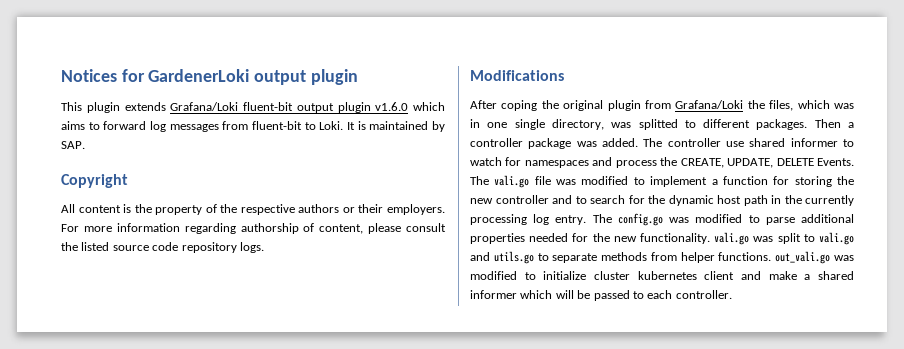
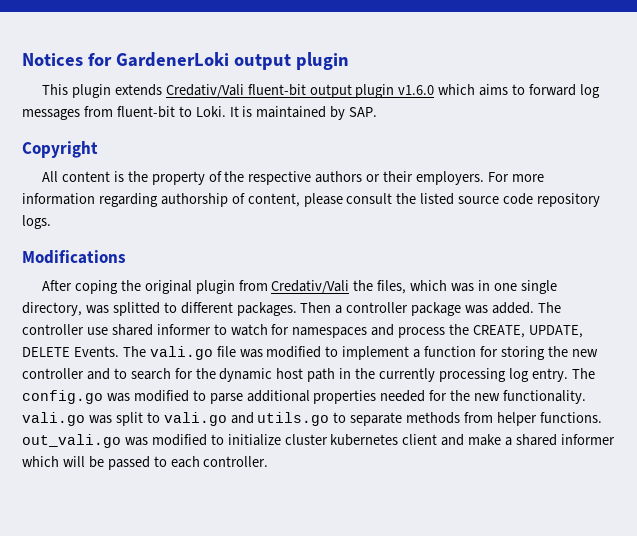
- This plugin extends Grafana/Loki fluent-bit output plugin v1.6.0 which aims to forward log messages from fluent-bit to Loki.
+ This plugin extends Credativ/Vali fluent-bit output plugin v1.6.0 which aims to forward log messages from fluent-bit to Loki.
- After coping the original plugin from Grafana/Loki the files, which was in one single directory, was splitted to different packages.
+ After coping the original plugin from Credativ/Vali the files, which was in one single directory, was splitted to different packages.

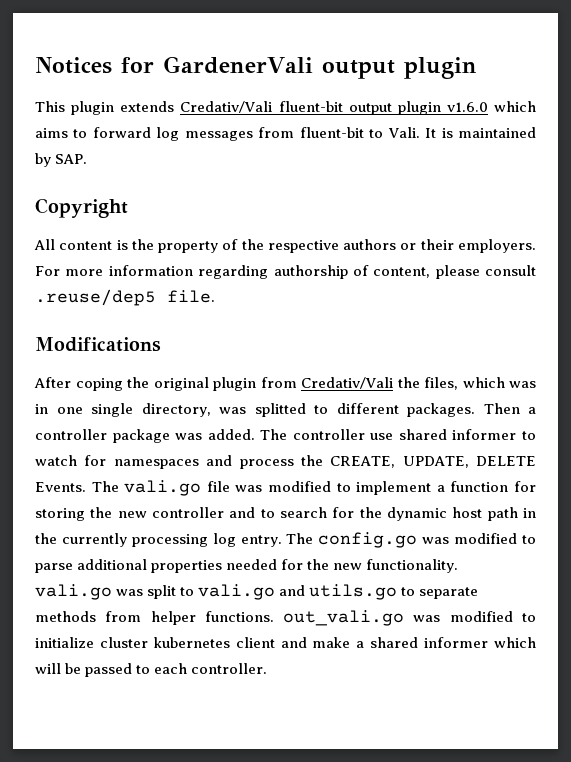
- Notices for GardenerLoki output plugin
+ Notices for GardenerVali output plugin
- This plugin extends Credativ/Vali fluent-bit output plugin v1.6.0 which aims to forward log messages from fluent-bit to Loki.
+ This plugin extends Credativ/Vali fluent-bit output plugin v1.6.0 which aims to forward log messages from fluent-bit to Vali.
- For more information regarding authorship of content, please consult the listed source code repository logs.
+ For more information regarding authorship of content, please consult .reuse/dep5 file.

